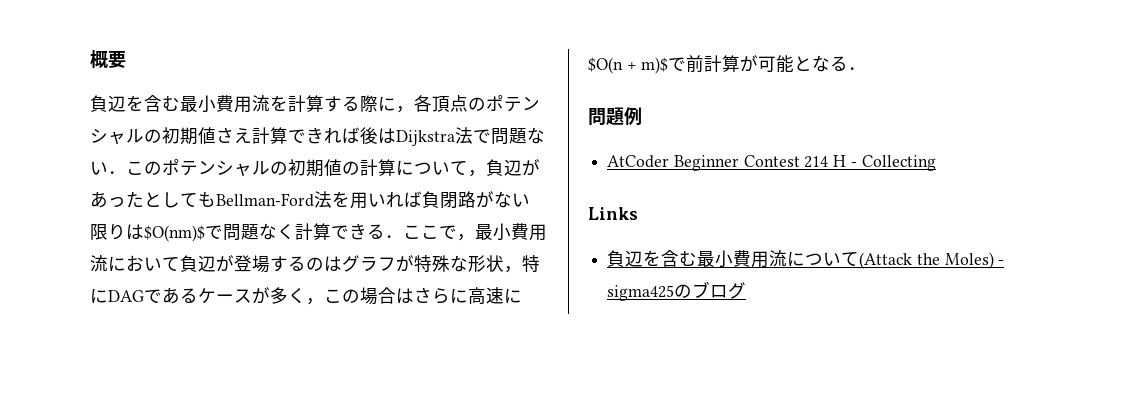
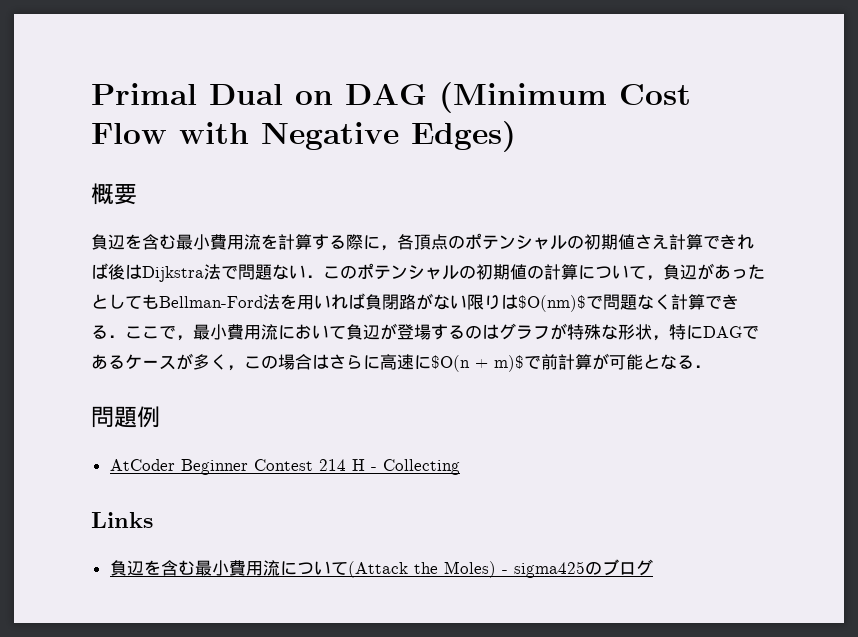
+ Primal Dual on DAG (Minimum Cost Flow with Negative Edges)

